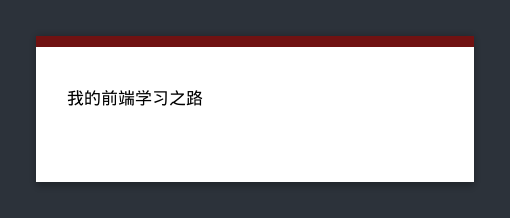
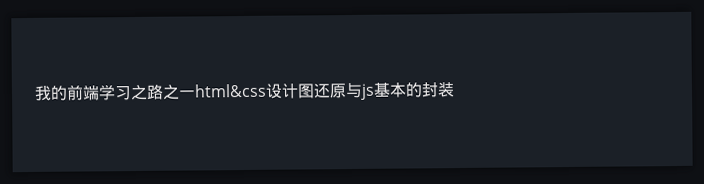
- 我的前端学习之路
+ 我的前端学习之路之一html&css设计图还原与js基本的封装

